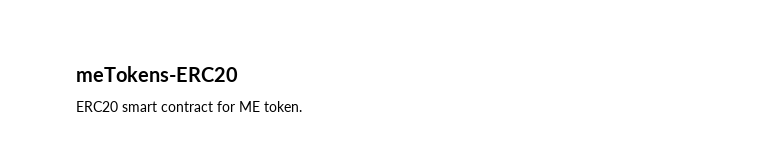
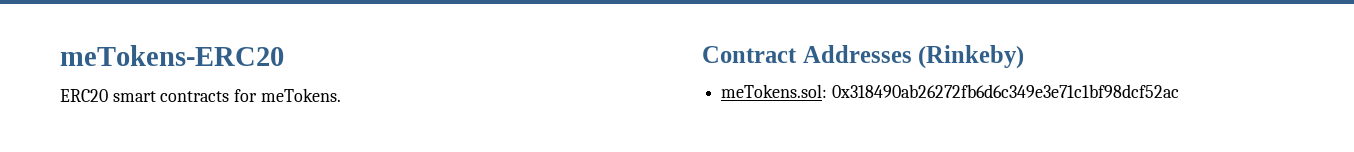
- ERC20 smart contract for ME token.
+ ERC20 smart contracts for meTokens.
+ Contract Addresses (Rinkeby)
+ meTokens.sol: 0x318490ab26272fb6d6c349e3e71c1bf98dcf52ac

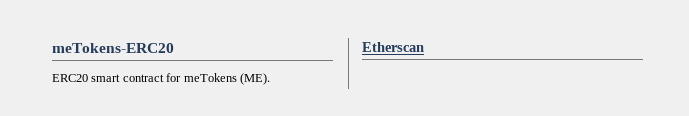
- ERC20 smart contracts for meTokens.
- Contract Addresses (Rinkeby)
- meTokens.sol: 0x318490ab26272fb6d6c349e3e71c1bf98dcf52ac
+ ERC20 smart contract for meTokens (ME).
+ Etherscan

